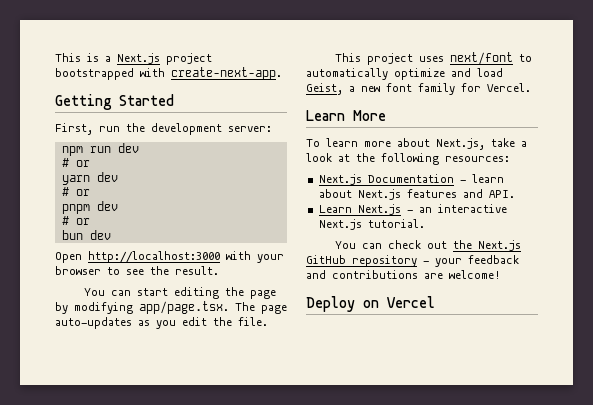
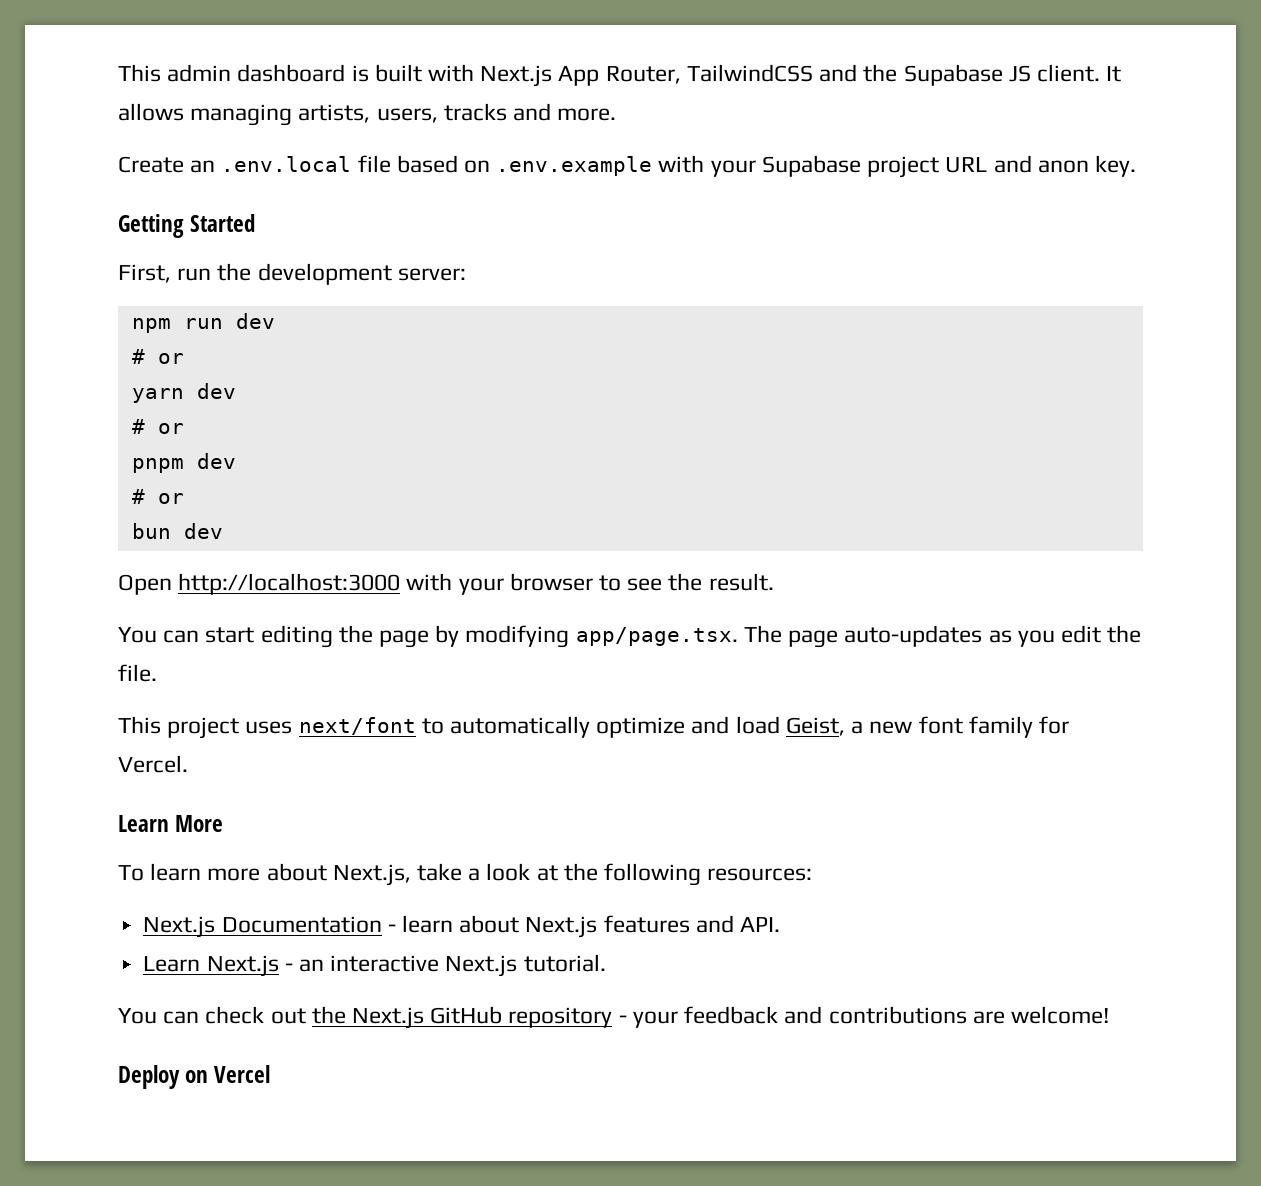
- This is a Next.js project bootstrapped with create-next-app.
+ This admin dashboard is built with Next.js App Router, TailwindCSS and the Supabase JS client. It allows managing artists, users, tracks and more.
+ Create an .env.local file based on .env.example with your Supabase project URL and anon key.

